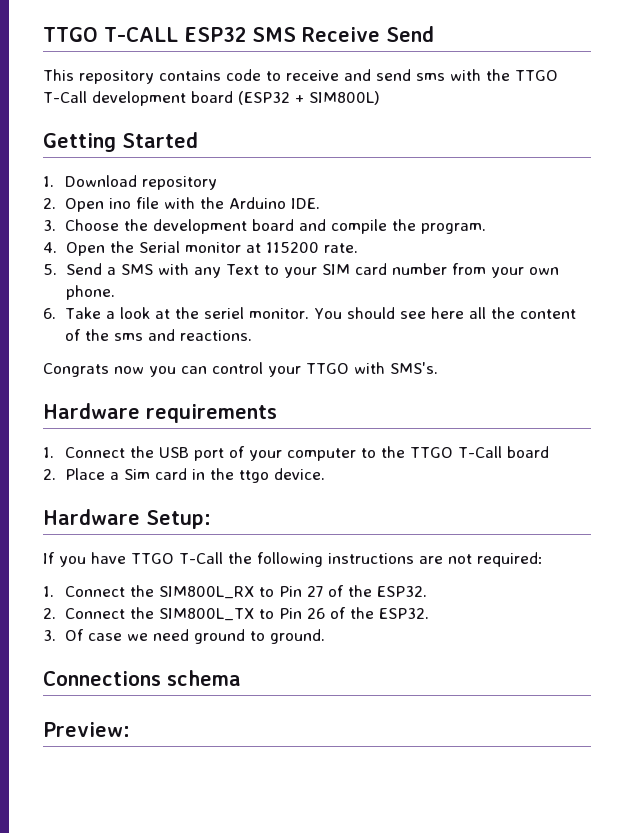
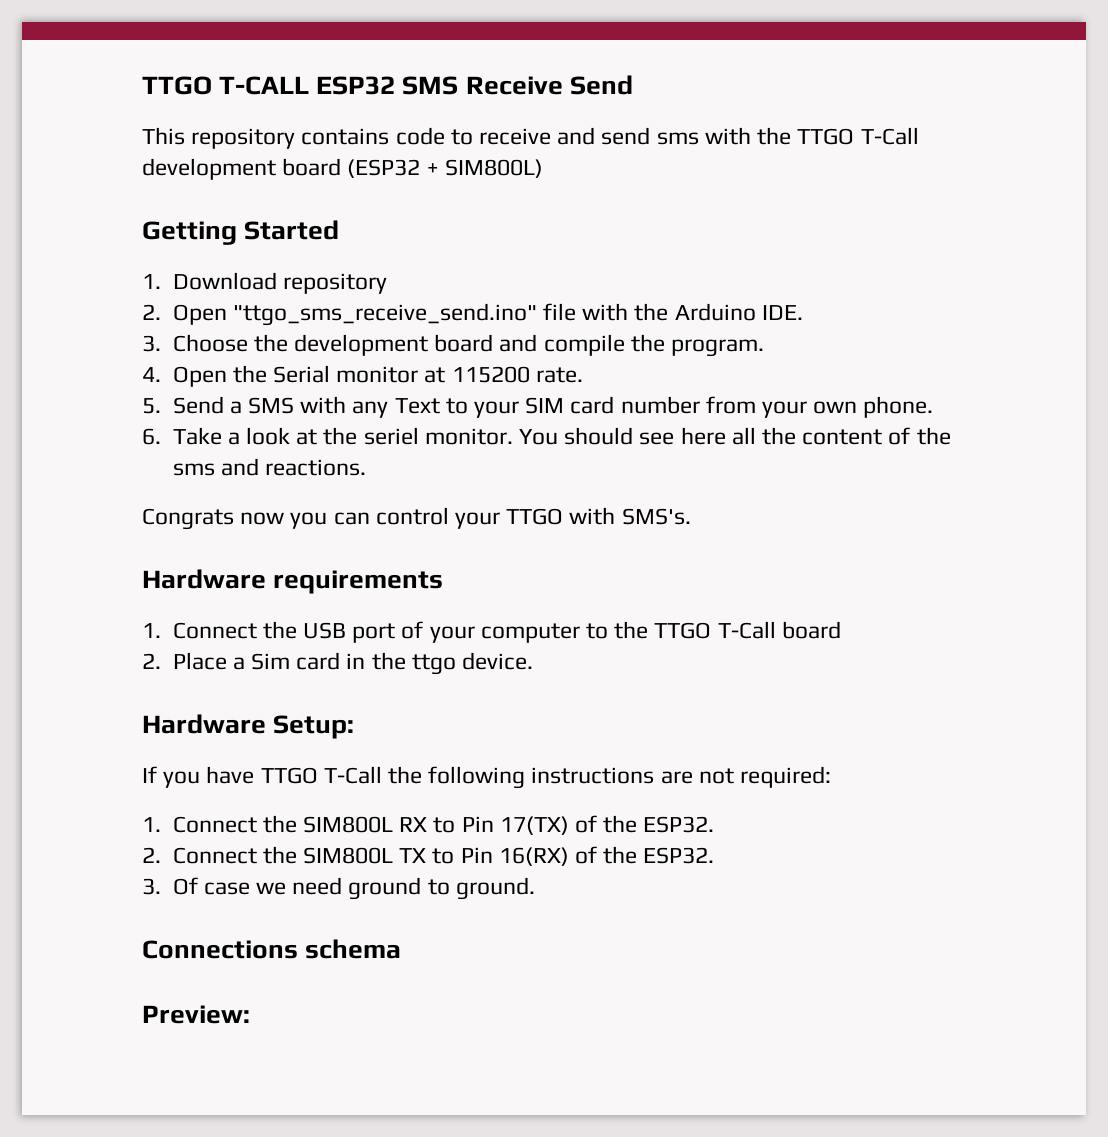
- 2. Open ino file with the Arduino IDE.
+ 2. Open "ttgo_sms_receive_send.ino" file with the Arduino IDE.
- 1. Connect the SIM800L_RX to Pin 27 of the ESP32.
+ 1. Connect the SIM800L RX to Pin 17(TX) of the ESP32.
- 2. Connect the SIM800L_TX to Pin 26 of the ESP32.
+ 2. Connect the SIM800L TX to Pin 16(RX) of the ESP32.

